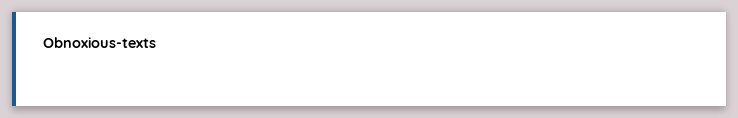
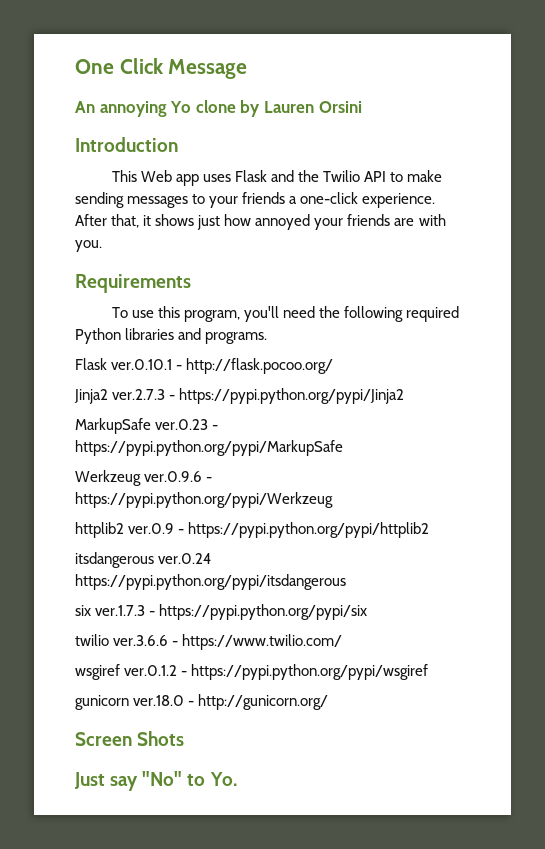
- Obnoxious-texts
+ One Click Message
+ An annoying Yo clone by Lauren Orsini
+ Introduction
+ This Web app uses Flask and the Twilio API to make sending messages to your friends a one-click experience. After that, it shows just how annoyed your friends are with you.
+ Requirements
+ To use this program, you'll need the following required Python libraries and programs.
+ Flask ver.0.10.1 - http://flask.pocoo.org/
+ Jinja2 ver.2.7.3 - https://pypi.python.org/pypi/Jinja2
+ MarkupSafe ver.0.23 - https://pypi.python.org/pypi/MarkupSafe
+ Werkzeug ver.0.9.6 - https://pypi.python.org/pypi/Werkzeug
+ httplib2 ver.0.9 - https://pypi.python.org/pypi/httplib2
+ itsdangerous ver.0.24 https://pypi.python.org/pypi/itsdangerous
+ six ver.1.7.3 - https://pypi.python.org/pypi/six
+ twilio ver.3.6.6 - https://www.twilio.com/
+ wsgiref ver.0.1.2 - https://pypi.python.org/pypi/wsgiref
+ gunicorn ver.18.0 - http://gunicorn.org/
+ Screen Shots
+ Just say "No" to Yo.

